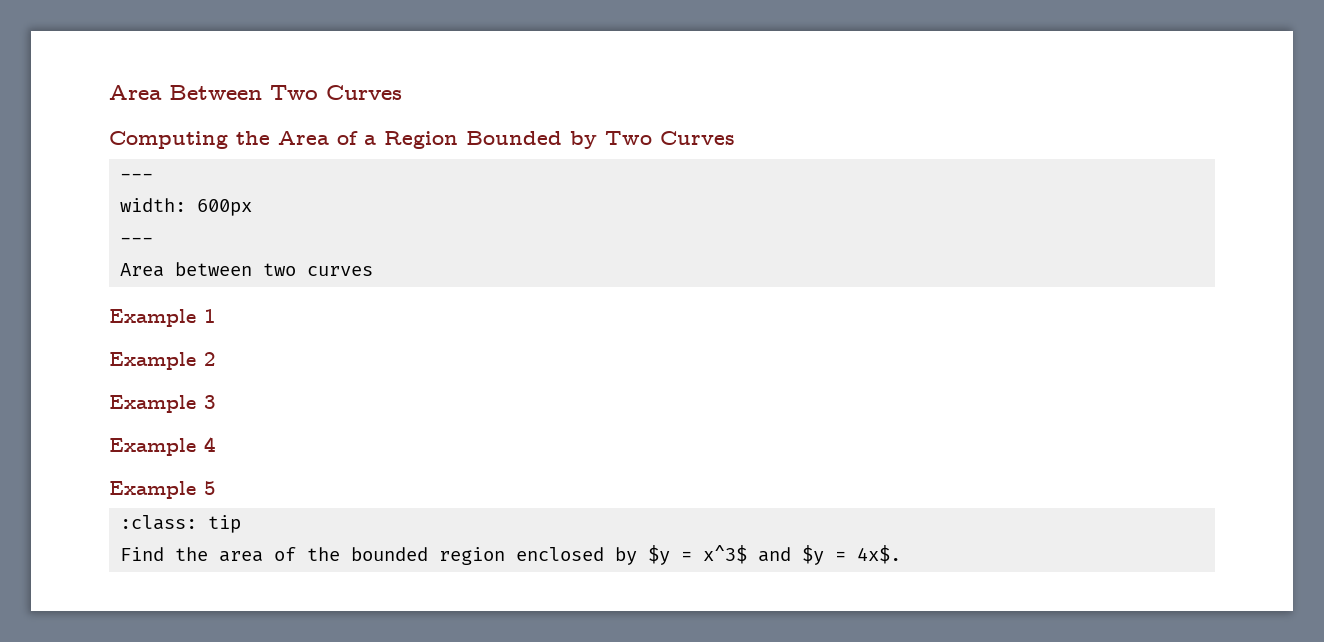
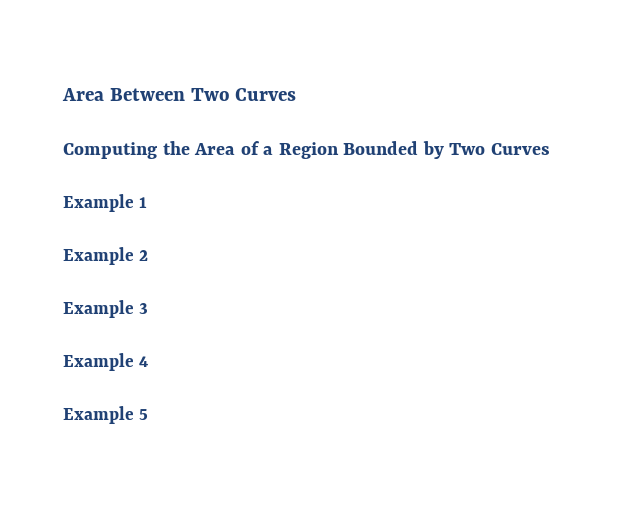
  Computing the Area of a Region Bounded by Two Curves
- ---
- width: 600px
- ---
- Area between two curves
- :class: tip
- Find the area of the bounded region enclosed by $y = x^3$ and $y = 4x$.

